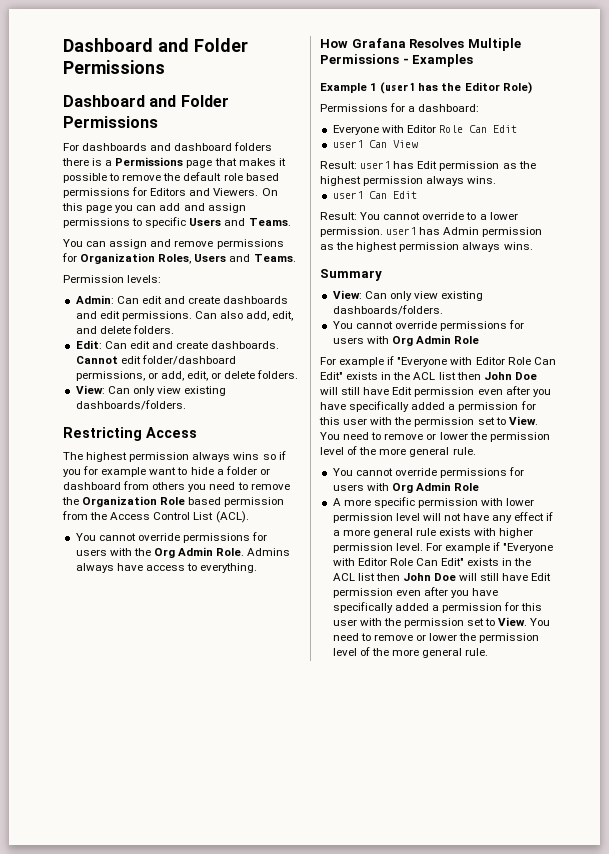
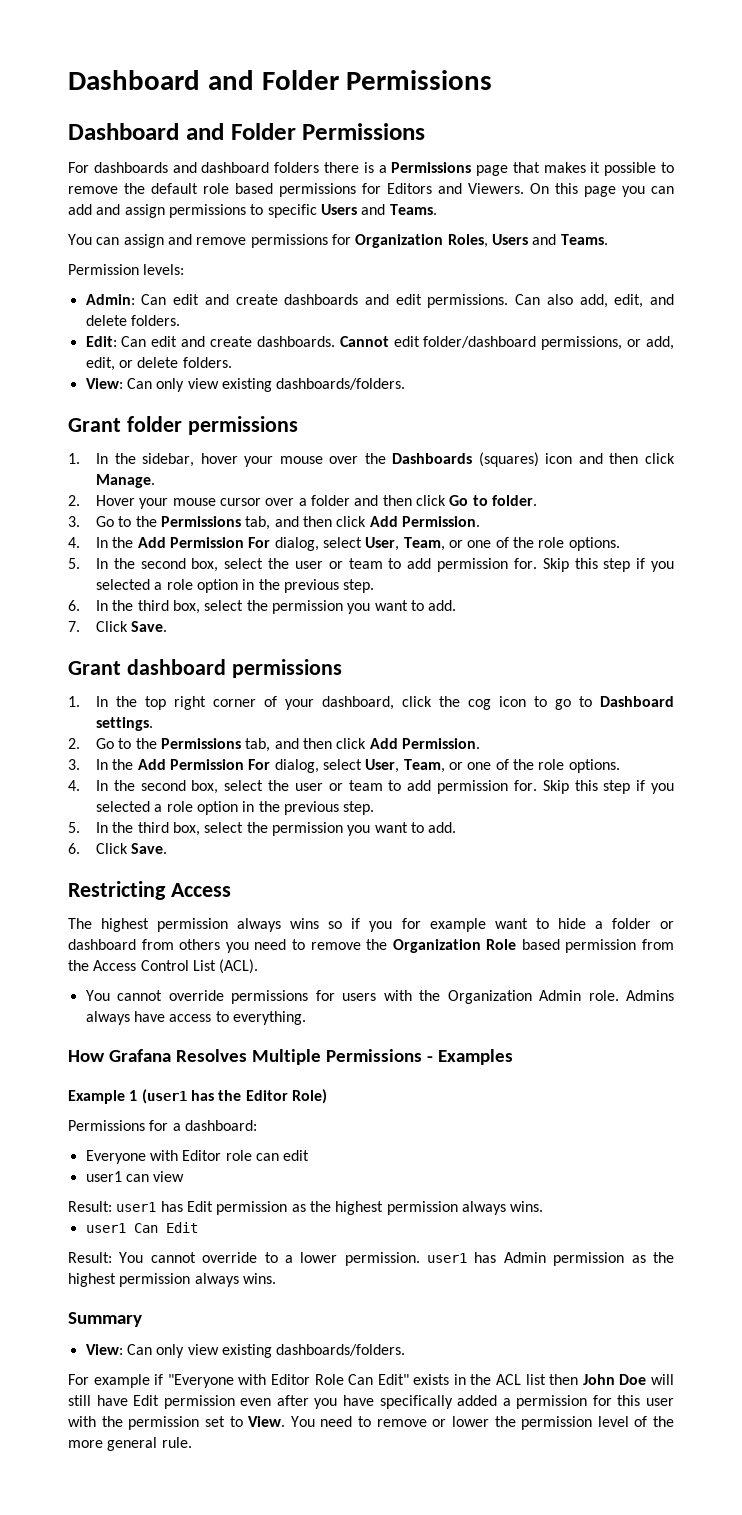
+ Grant folder permissions
+ 1. In the sidebar, hover your mouse over the Dashboards (squares) icon and then click Manage.
+ 2. Hover your mouse cursor over a folder and then click Go to folder.
+ 3. Go to the Permissions tab, and then click Add Permission.
+ 4. In the Add Permission For dialog, select User, Team, or one of the role options.
+ 5. In the second box, select the user or team to add permission for. Skip this step if you selected a role option in the previous step.
+ 6. In the third box, select the permission you want to add.
+ 7. Click Save.
+ Grant dashboard permissions
+ 1. In the top right corner of your dashboard, click the cog icon to go to Dashboard settings.
+ 2. Go to the Permissions tab, and then click Add Permission.
+ 3. In the Add Permission For dialog, select User, Team, or one of the role options.
+ 4. In the second box, select the user or team to add permission for. Skip this step if you selected a role option in the previous step.
+ 5. In the third box, select the permission you want to add.
+ 6. Click Save.
- You cannot override permissions for users with the Org Admin Role.
+ You cannot override permissions for users with the Organization Admin role.
- Everyone with Editor Role Can Edit
- user1 Can View
+ Everyone with Editor role can edit
+ user1 can view
  Summary
  View: Can only view existing dashboards/folders.
- You cannot override permissions for users with Org Admin Role
  For example if "Everyone with Editor Role Can Edit" exists in the ACL list then John Doe will still have Edit permission even after you have specifically added a permission for this user with the permission set to View. You need to remove or lower the permission level of the more general rule.
- You cannot override permissions for users with Org Admin Role
- A more specific permission with lower permission level will not have any effect if a more general rule exists with higher permission level. For example if "Everyone with Editor Role Can Edit" exists in the ACL list then John Doe will still have Edit permission even after you have specifically added a permission for this user with the permission set to View. You need to remove or lower the permission level of the more general rule.

